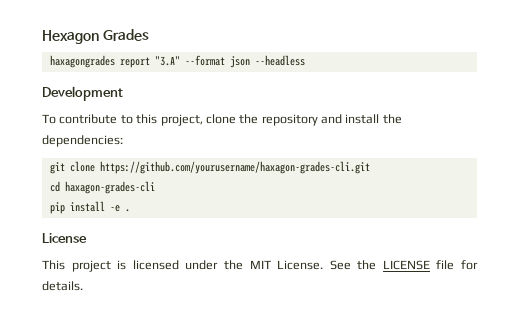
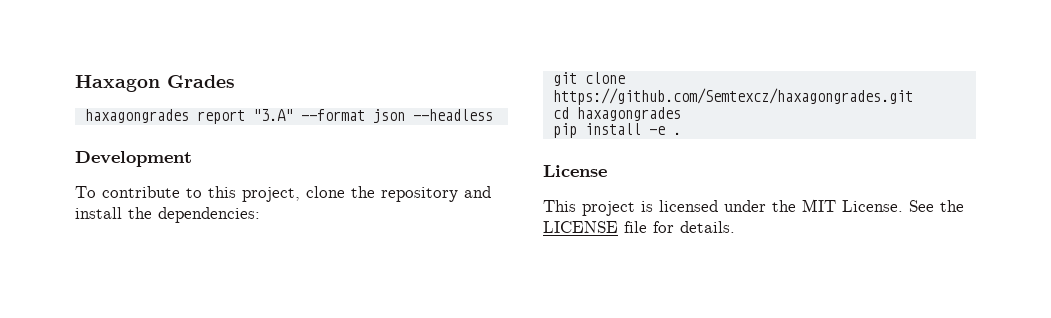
- Hexagon Grades
+ Haxagon Grades
- git clone https://github.com/yourusername/haxagon-grades-cli.git
+ git clone https://github.com/Semtexcz/haxagongrades.git
- cd haxagon-grades-cli
+ cd haxagongrades

